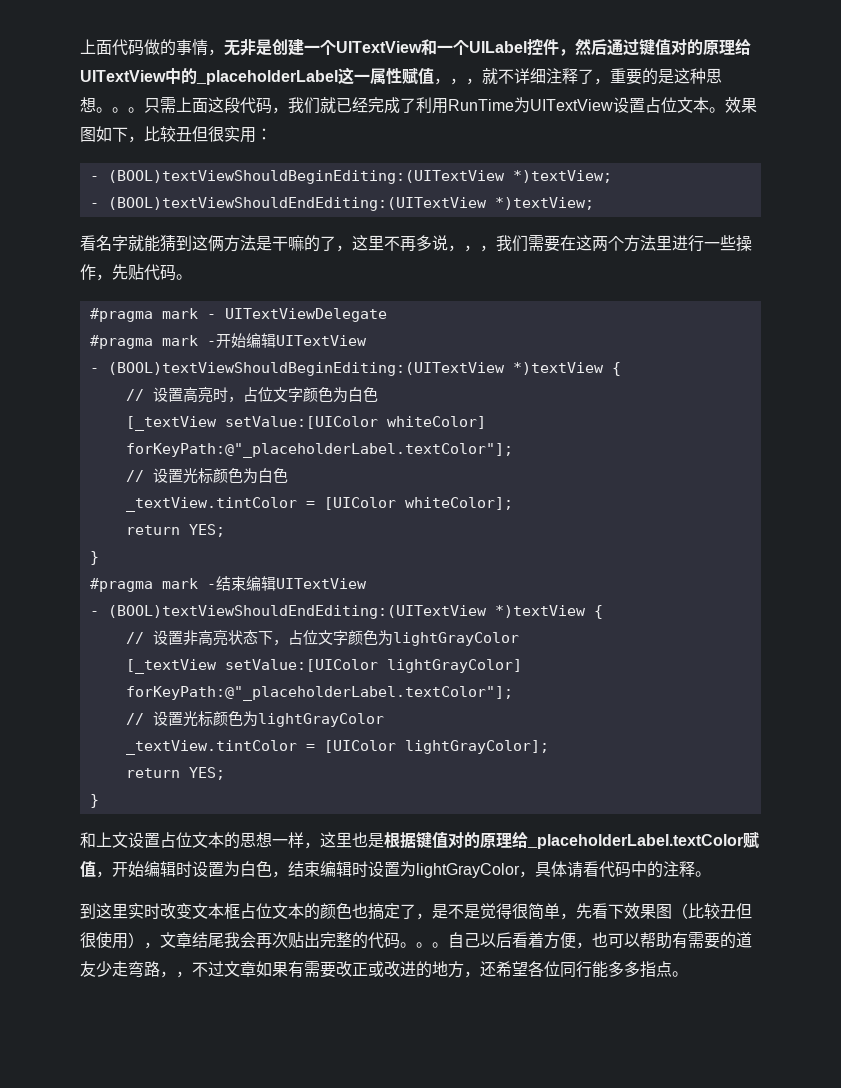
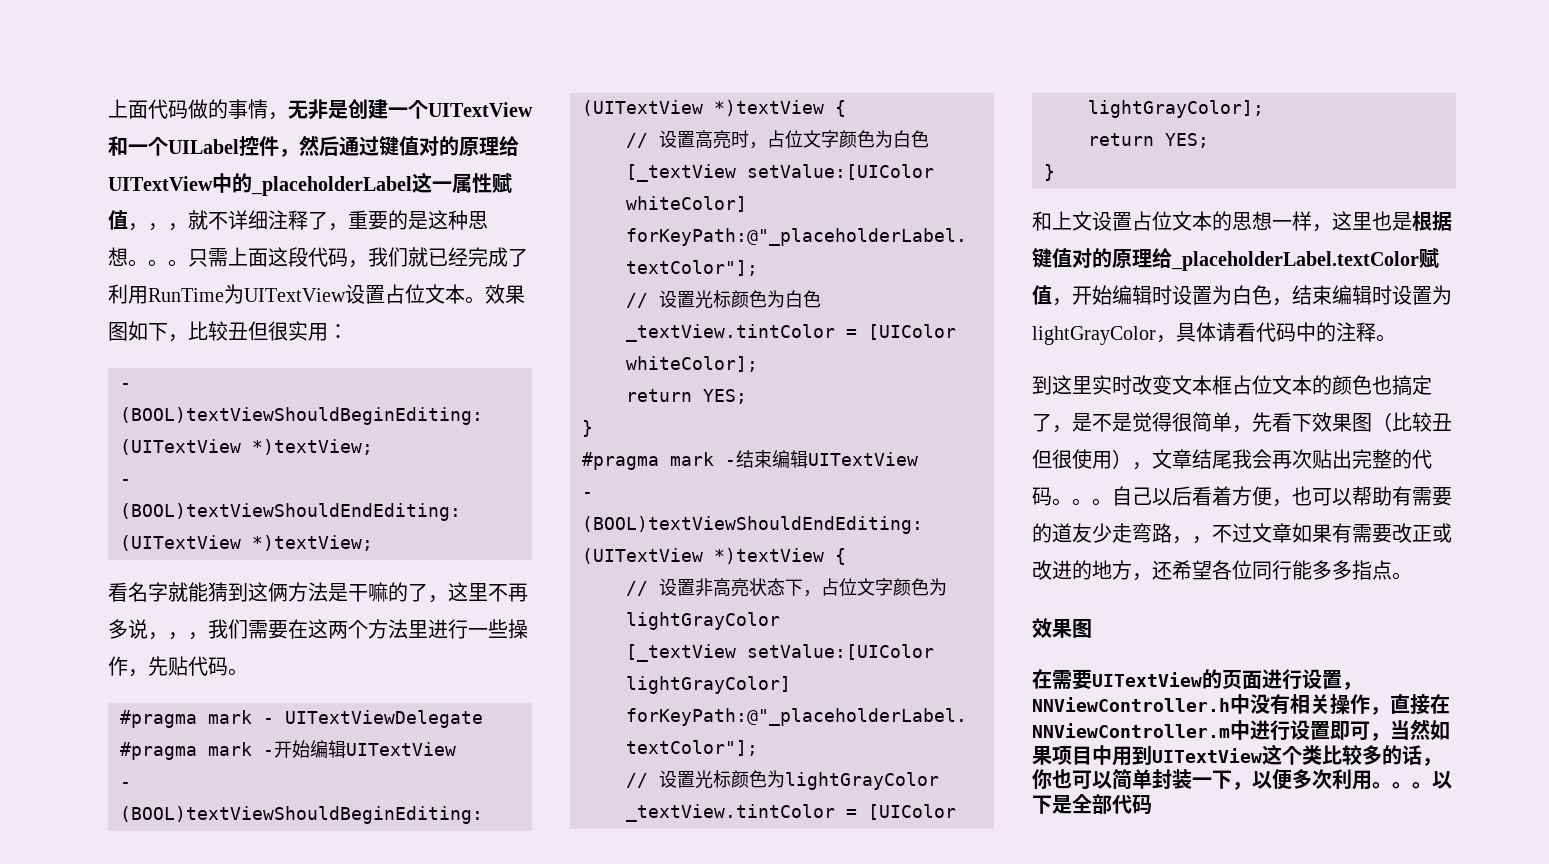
  自己以后看着方便，也可以帮助有需要的道友少走弯路，，不过文章如果有需要改正或改进的地方，还希望各位同行能多多指点。
+ 效果图
+ 在需要UITextView的页面进行设置，NNViewController.h中没有相关操作，直接在NNViewController.m中进行设置即可，当然如果项目中用到UITextView这个类比较多的话，你也可以简单封装一下，以便多次利用。。。以下是全部代码

